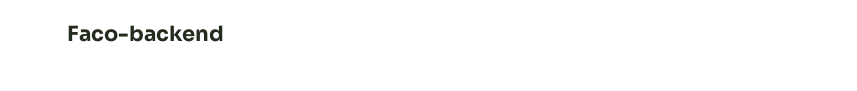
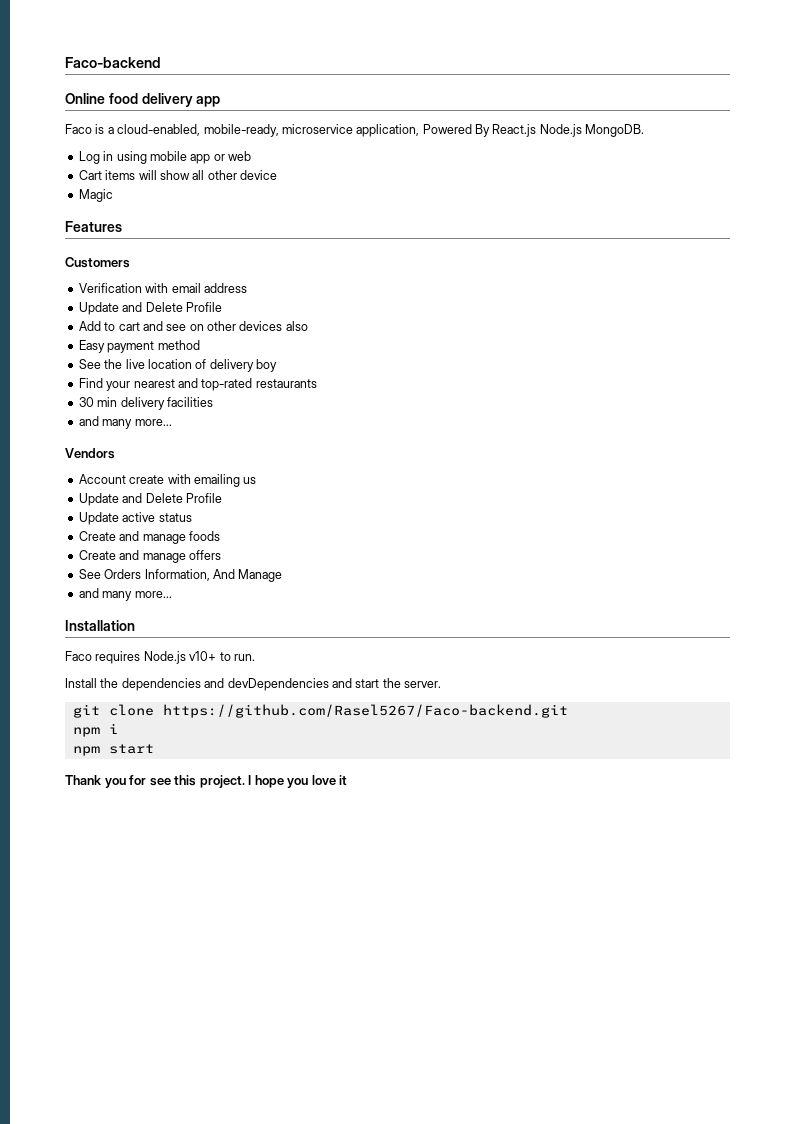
+ Online food delivery app
+ Faco is a cloud-enabled, mobile-ready, microservice application, Powered By React.js Node.js MongoDB.
+ Log in using mobile app or web
+ Cart items will show all other device
+ Magic
+ Features
+ Customers
+ Verification with email address
+ Update and Delete Profile
+ Add to cart and see on other devices also
+ Easy payment method
+ See the live location of delivery boy
+ Find your nearest and top-rated restaurants
+ 30 min delivery facilities
+ and many more...
+ Vendors
+ Account create with emailing us
+ Update and Delete Profile
+ Update active status
+ Create and manage foods
+ Create and manage offers
+ See Orders Information, And Manage
+ and many more...
+ Installation
+ Faco requires Node.js v10+ to run.
+ Install the dependencies and devDependencies and start the server.
+ git clone https://github.com/Rasel5267/Faco-backend.git
+ npm i
+ npm start
+ Thank you for see this project. I hope you love it

